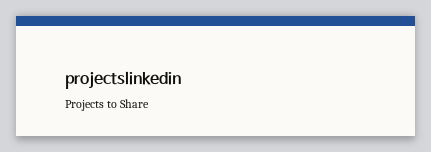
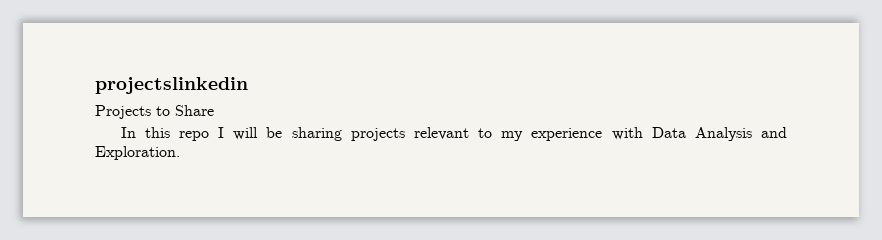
+ In this repo I will be sharing projects relevant to my experience with Data Analysis and Exploration.

